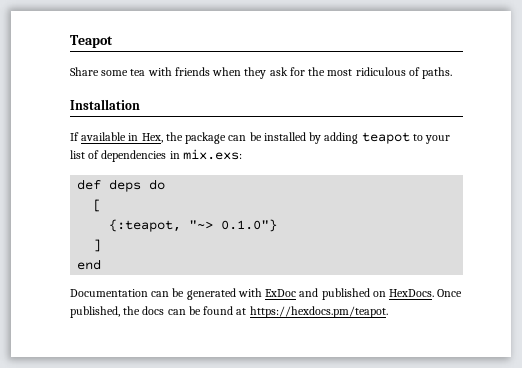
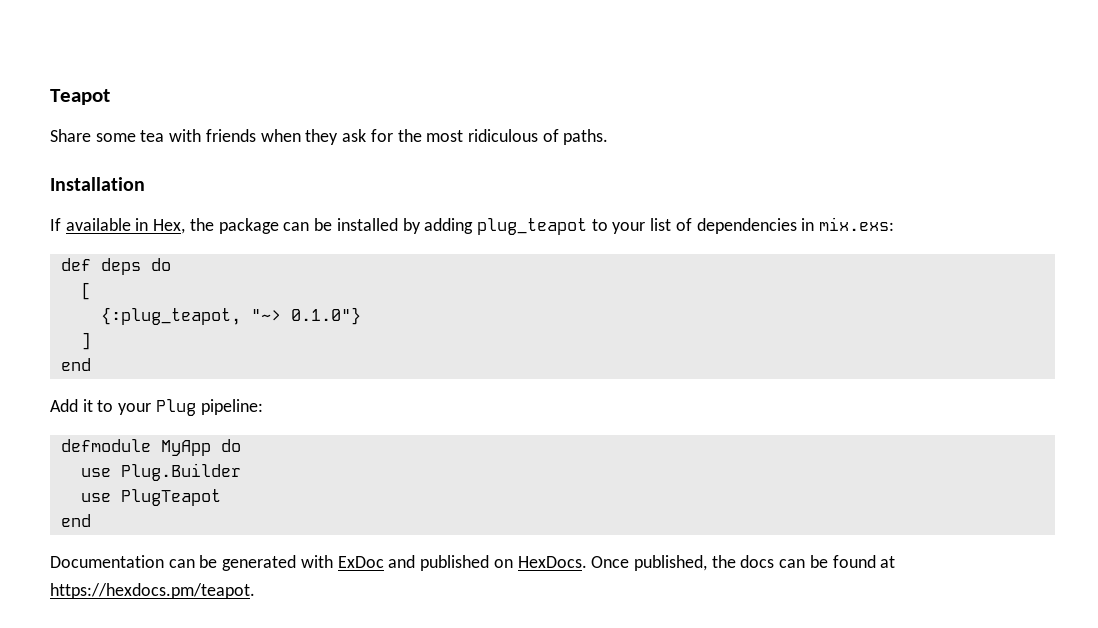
- If available in Hex, the package can be installed by adding teapot to your list of dependencies in mix.exs:
+ If available in Hex, the package can be installed by adding plug_teapot to your list of dependencies in mix.exs:
- {:teapot, "~> 0.1.0"}
+ {:plug_teapot, "~> 0.1.0"}
+ Add it to your Plug pipeline:
+ defmodule MyApp do
+ use Plug.Builder
+ use PlugTeapot
+ end

